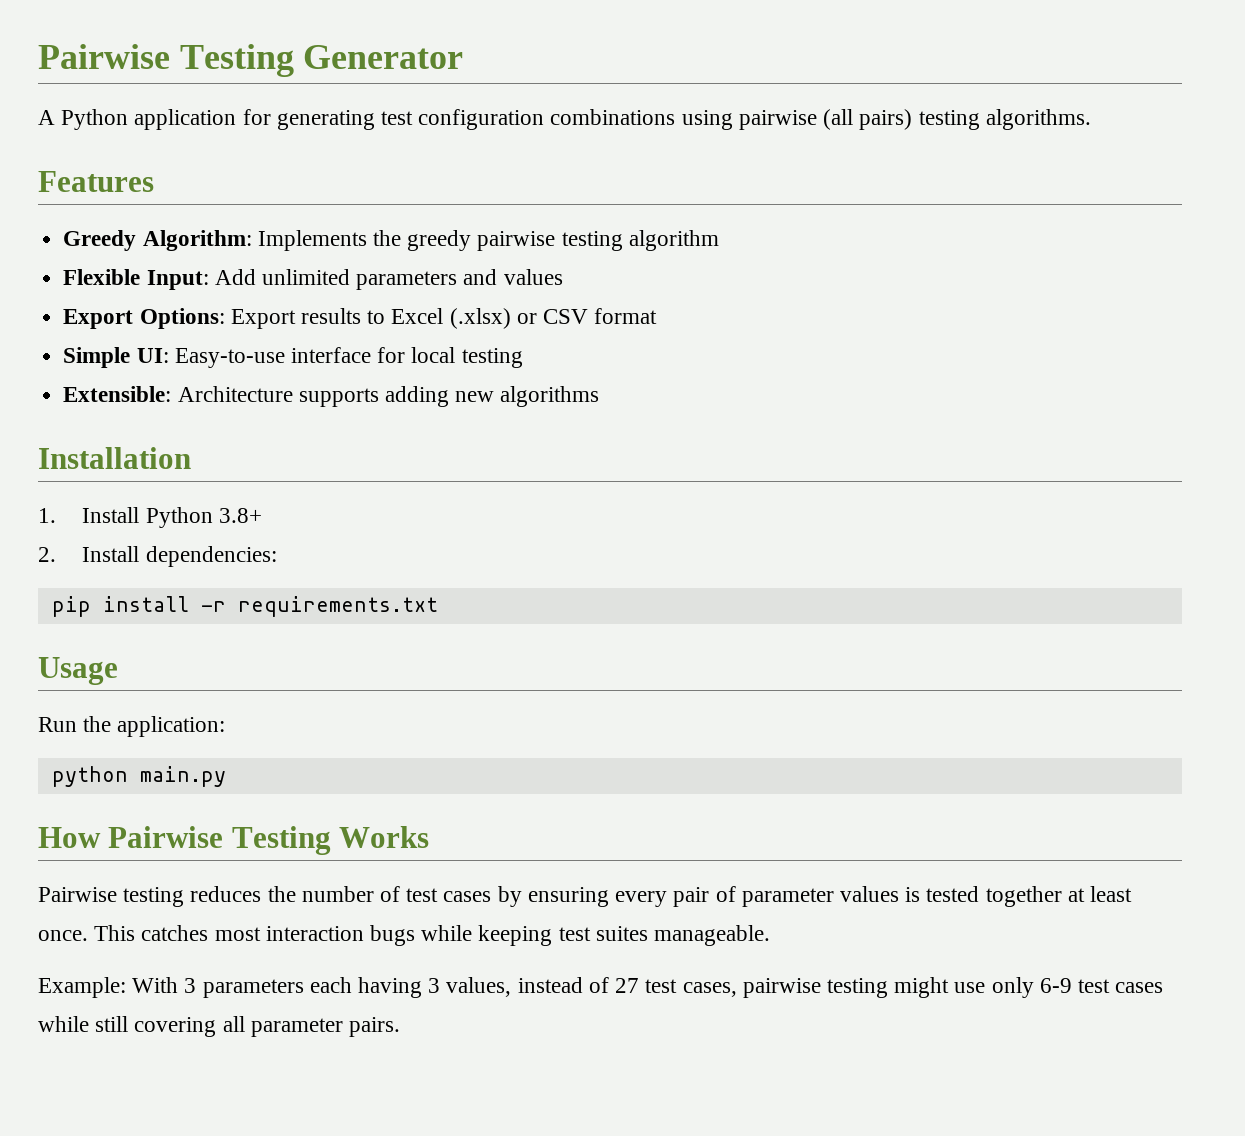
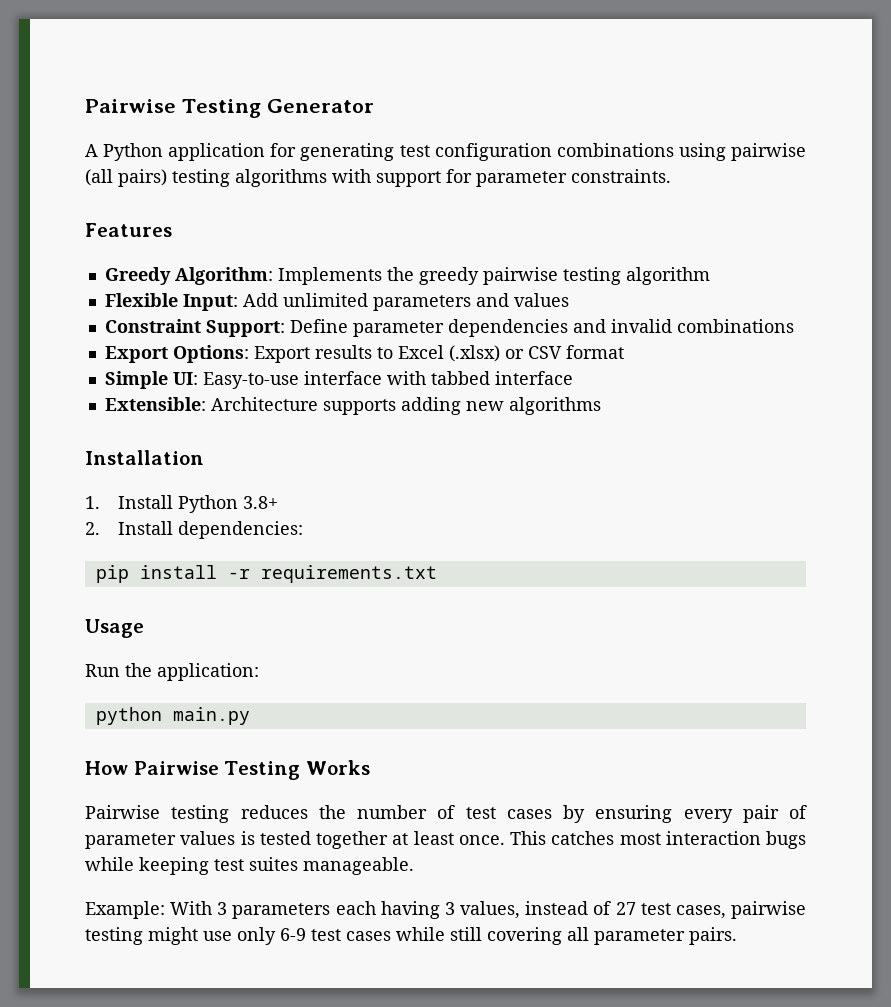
- A Python application for generating test configuration combinations using pairwise (all pairs) testing algorithms.
+ A Python application for generating test configuration combinations using pairwise (all pairs) testing algorithms with support for parameter constraints.
+ Constraint Support: Define parameter dependencies and invalid combinations
- Simple UI: Easy-to-use interface for local testing
+ Simple UI: Easy-to-use interface with tabbed interface

